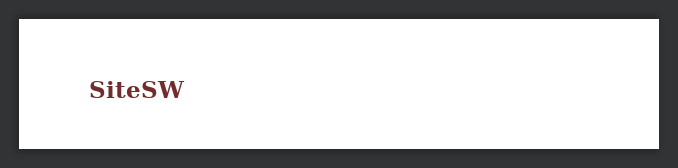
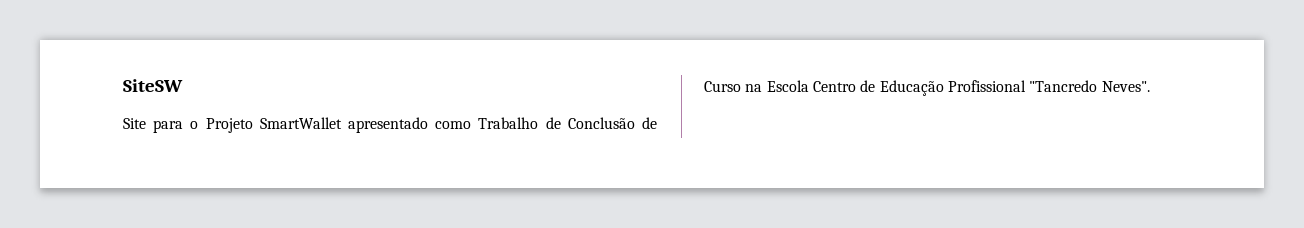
+ Site para o Projeto SmartWallet apresentado como Trabalho de Conclusão de Curso na Escola Centro de Educação Profissional "Tancredo Neves".

